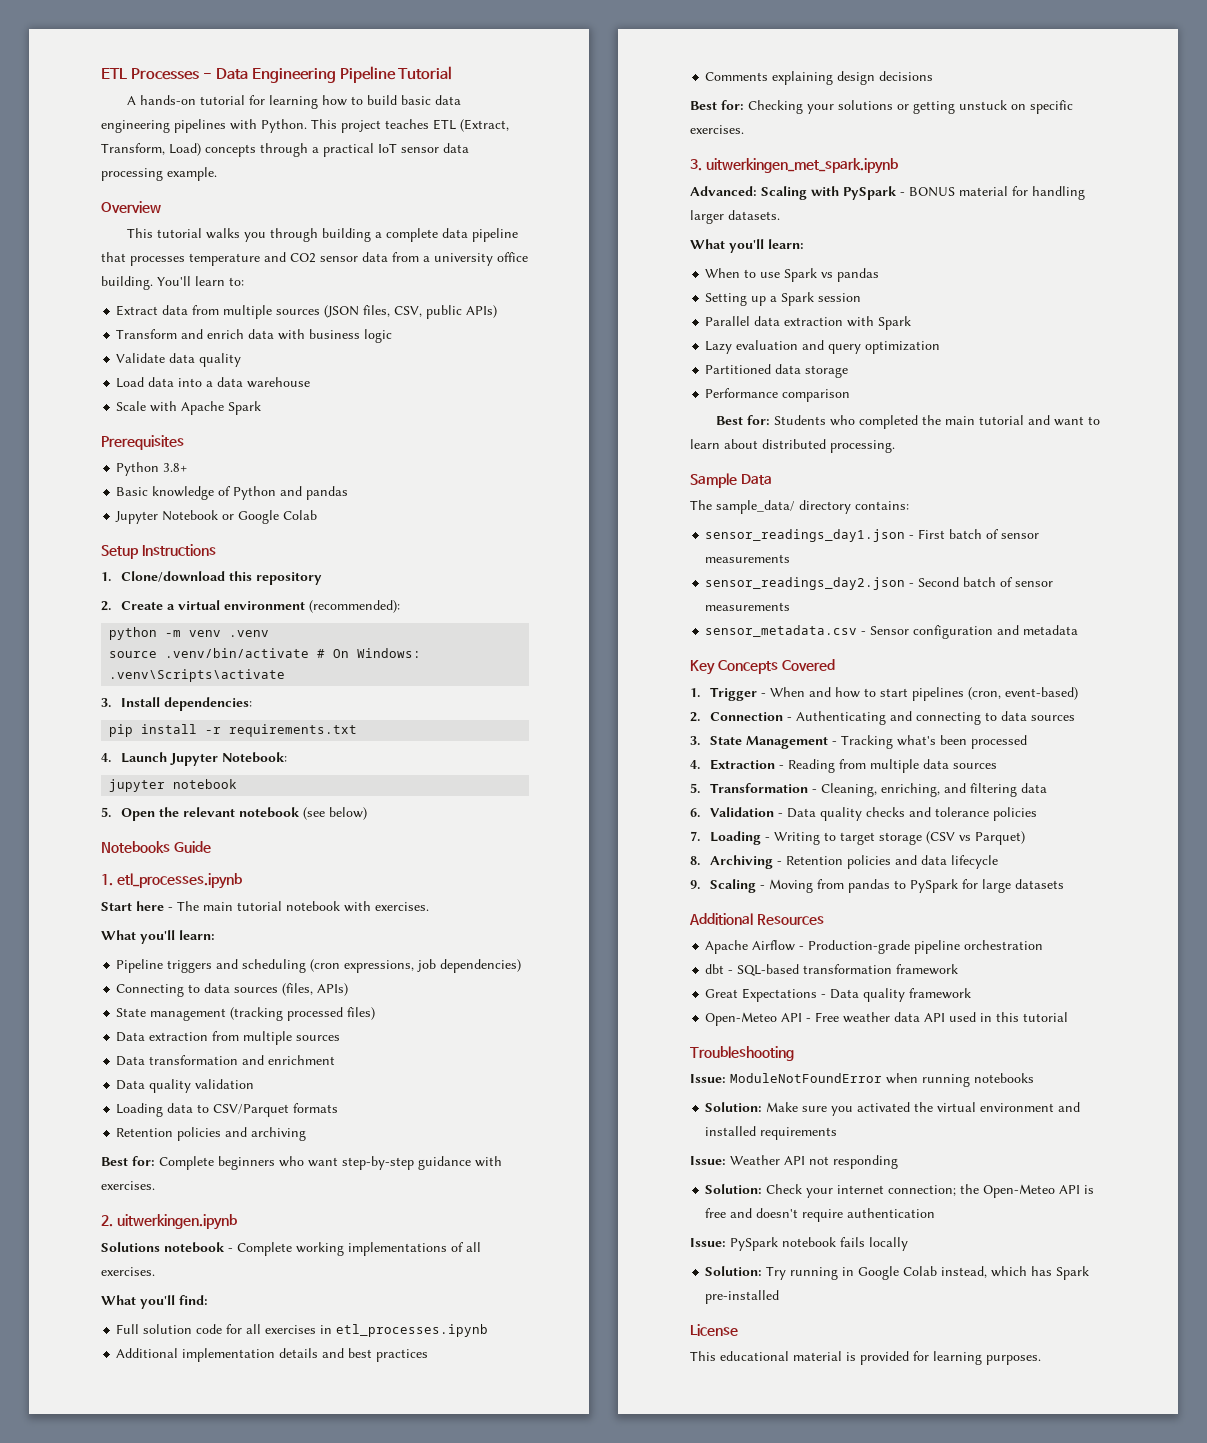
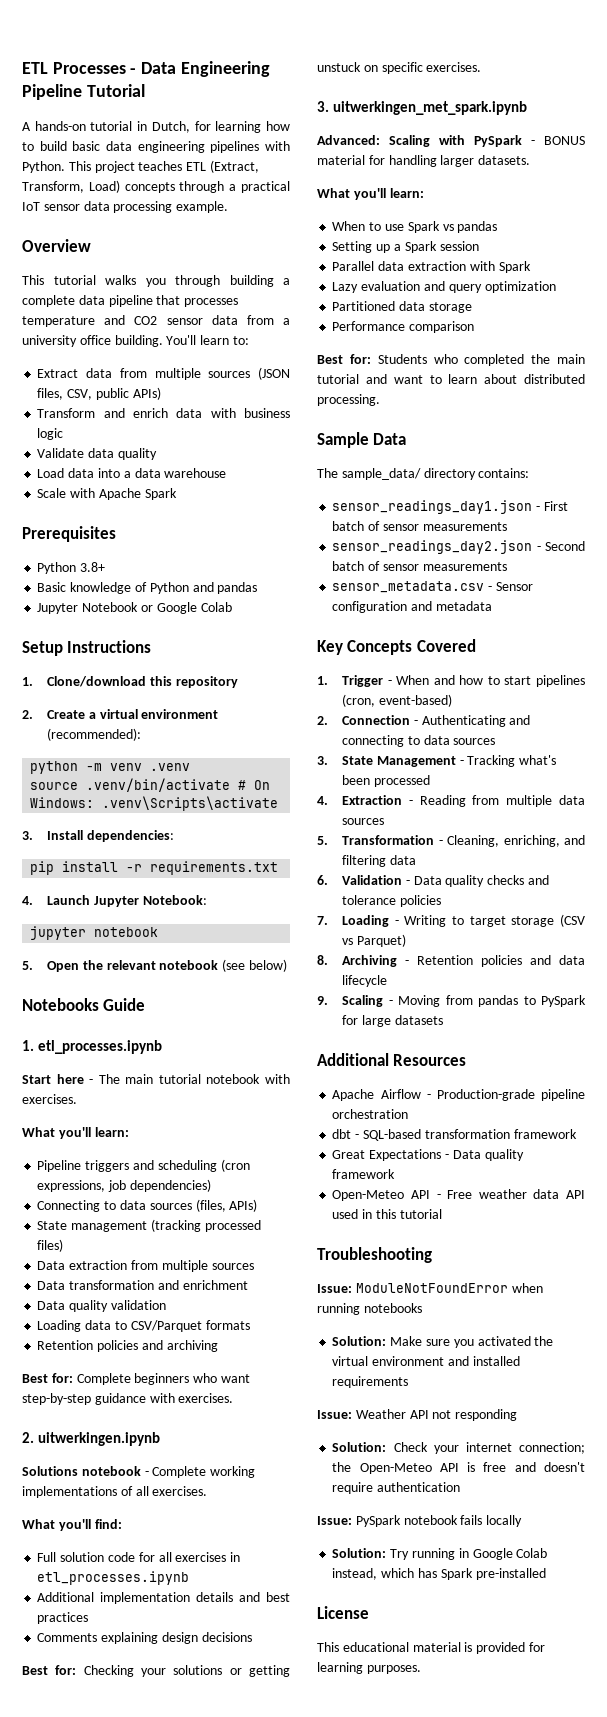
- A hands-on tutorial for learning how to build basic data engineering pipelines with Python.
+ A hands-on tutorial in Dutch, for learning how to build basic data engineering pipelines with Python.

